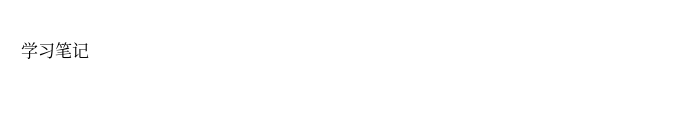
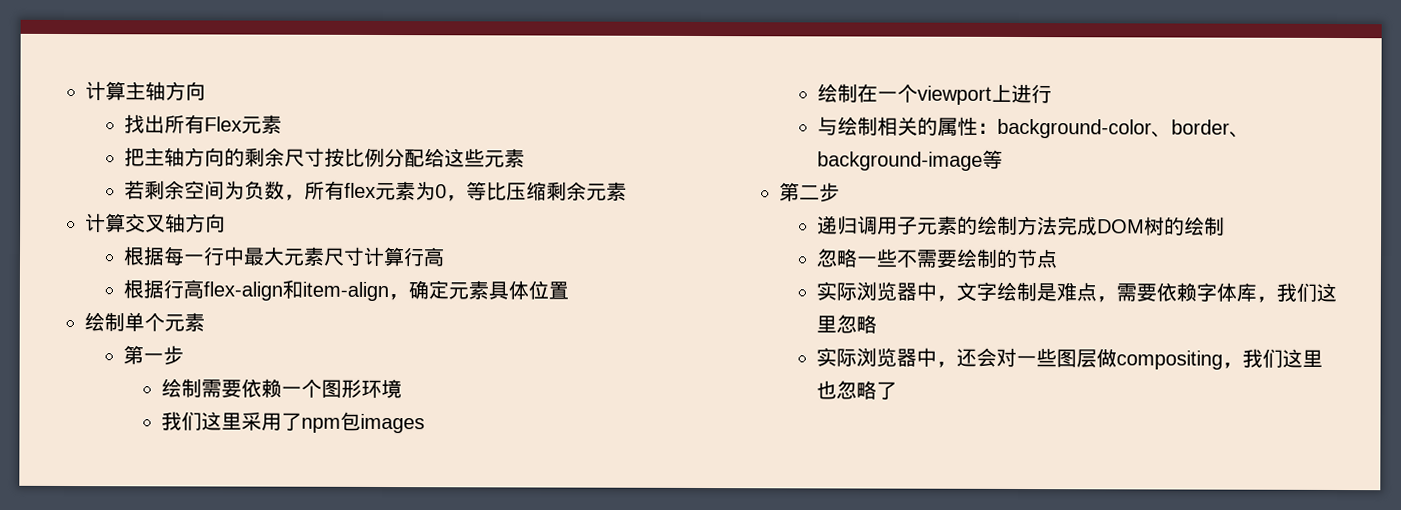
- 学习笔记
+ 计算主轴方向
+ 找出所有Flex元素
+ 把主轴方向的剩余尺寸按比例分配给这些元素
+ 若剩余空间为负数，所有flex元素为0，等比压缩剩余元素
+ 计算交叉轴方向
+ 根据每一行中最大元素尺寸计算行高
+ 根据行高flex-align和item-align，确定元素具体位置
+ 绘制单个元素
+ 第一步
+ 绘制需要依赖一个图形环境
+ 我们这里采用了npm包images
+ 绘制在一个viewport上进行
+ 与绘制相关的属性：background-color、border、background-image等
+ 第二步
+ 递归调用子元素的绘制方法完成DOM树的绘制
+ 忽略一些不需要绘制的节点
+ 实际浏览器中，文字绘制是难点，需要依赖字体库，我们这里忽略
+ 实际浏览器中，还会对一些图层做compositing，我们这里也忽略了

